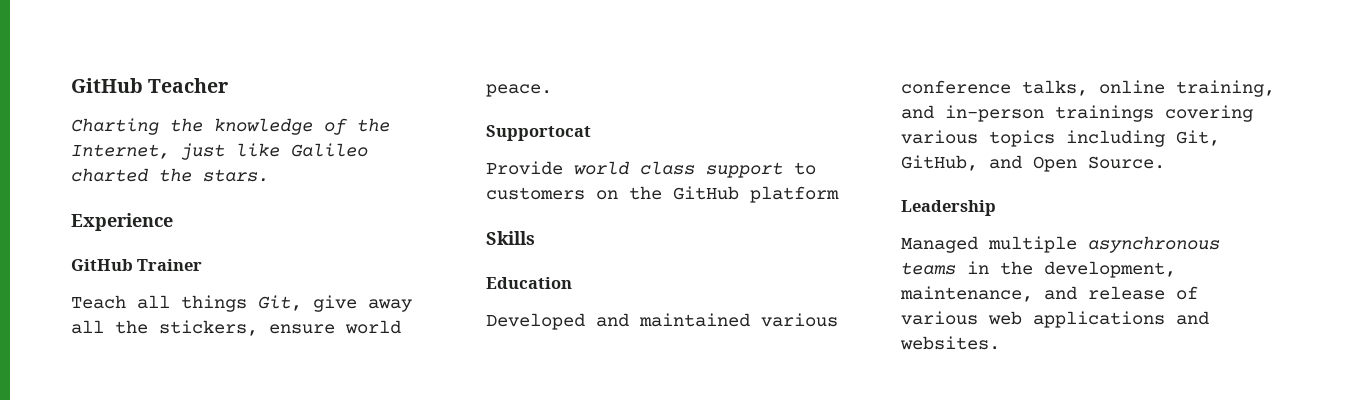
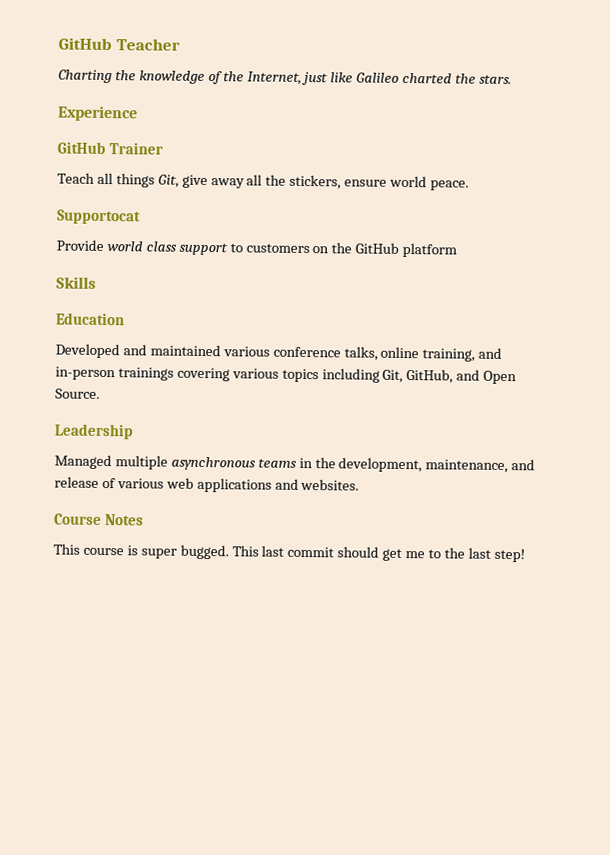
+ Course Notes
+ This course is super bugged. This last commit should get me to the last step!

